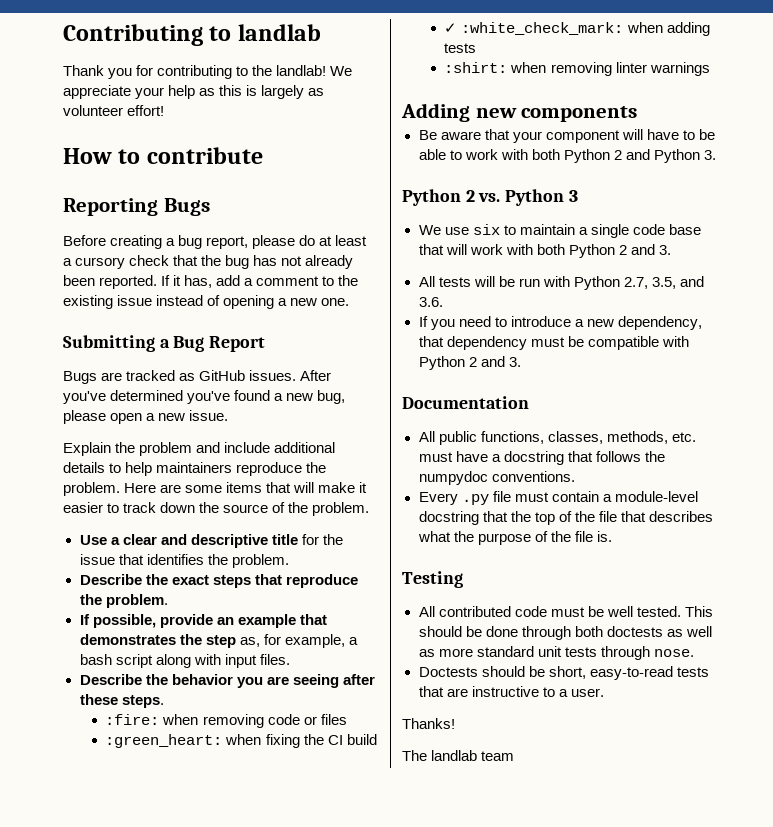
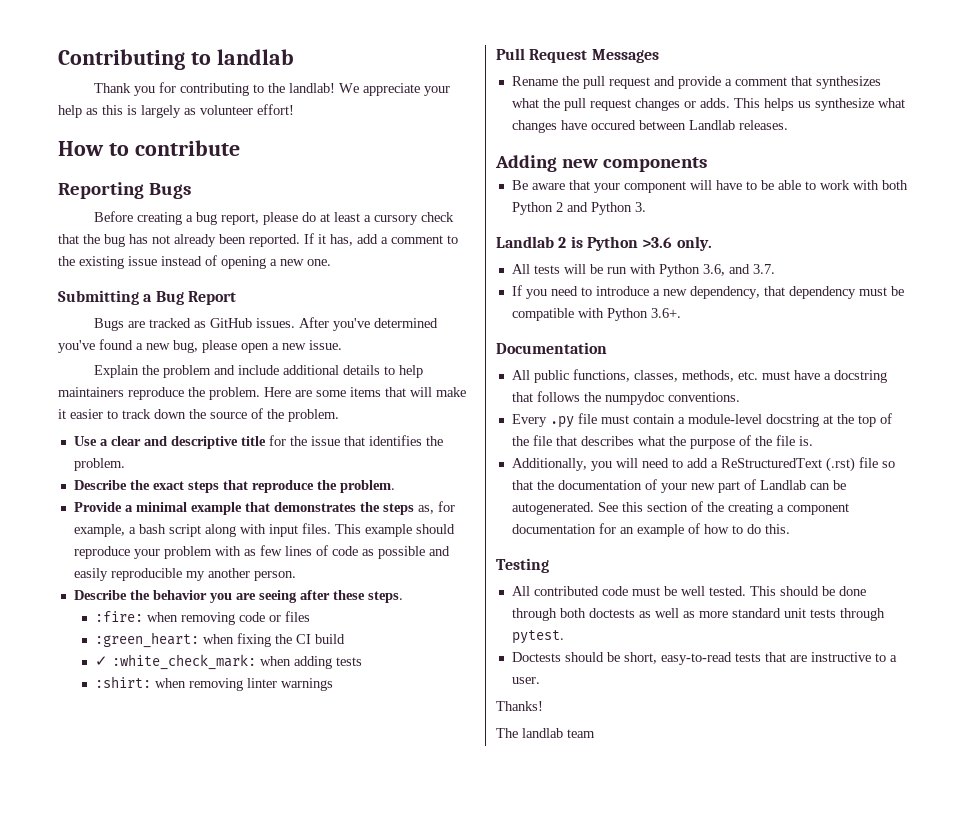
- If possible, provide an example that demonstrates the step as, for example, a bash script along with input files.
+ Provide a minimal example that demonstrates the steps as, for example, a bash script along with input files. This example should reproduce your problem with as few lines of code as possible and easily reproducible my another person.
+ Pull Request Messages
+ Rename the pull request and provide a comment that synthesizes what the pull request changes or adds. This helps us synthesize what changes have occured between Landlab releases.
- Python 2 vs. Python 3
- We use six to maintain a single code base that will work with both Python 2 and 3.
+ Landlab 2 is Python >3.6 only.
- All tests will be run with Python 2.7, 3.5, and 3.6.
+ All tests will be run with Python 3.6, and 3.7.
- If you need to introduce a new dependency, that dependency must be compatible with Python 2 and 3.
+ If you need to introduce a new dependency, that dependency must be compatible with Python 3.6+.
- Every .py file must contain a module-level docstring that the top of the file that describes what the purpose of the file is.
+ Every .py file must contain a module-level docstring at the top of the file that describes what the purpose of the file is.
+ Additionally, you will need to add a ReStructuredText (.rst) file so that the documentation of your new part of Landlab can be autogenerated. See this section of the creating a component documentation for an example of how to do this.
- This should be done through both doctests as well as more standard unit tests through nose.
+ This should be done through both doctests as well as more standard unit tests through pytest.

